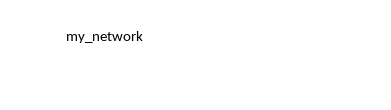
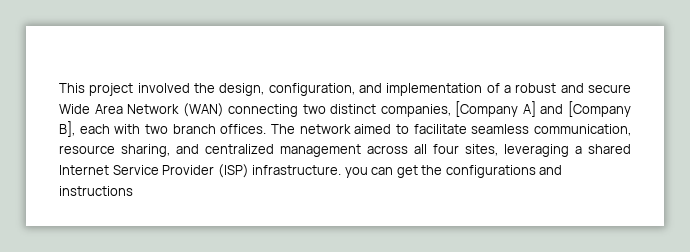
- my_network
+ This project involved the design, configuration, and implementation of a robust and secure Wide Area Network (WAN) connecting two distinct companies, [Company A] and [Company B], each with two branch offices. The network aimed to facilitate seamless communication, resource sharing, and centralized management across all four sites, leveraging a shared Internet Service Provider (ISP) infrastructure. you can get the configurations and instructions

